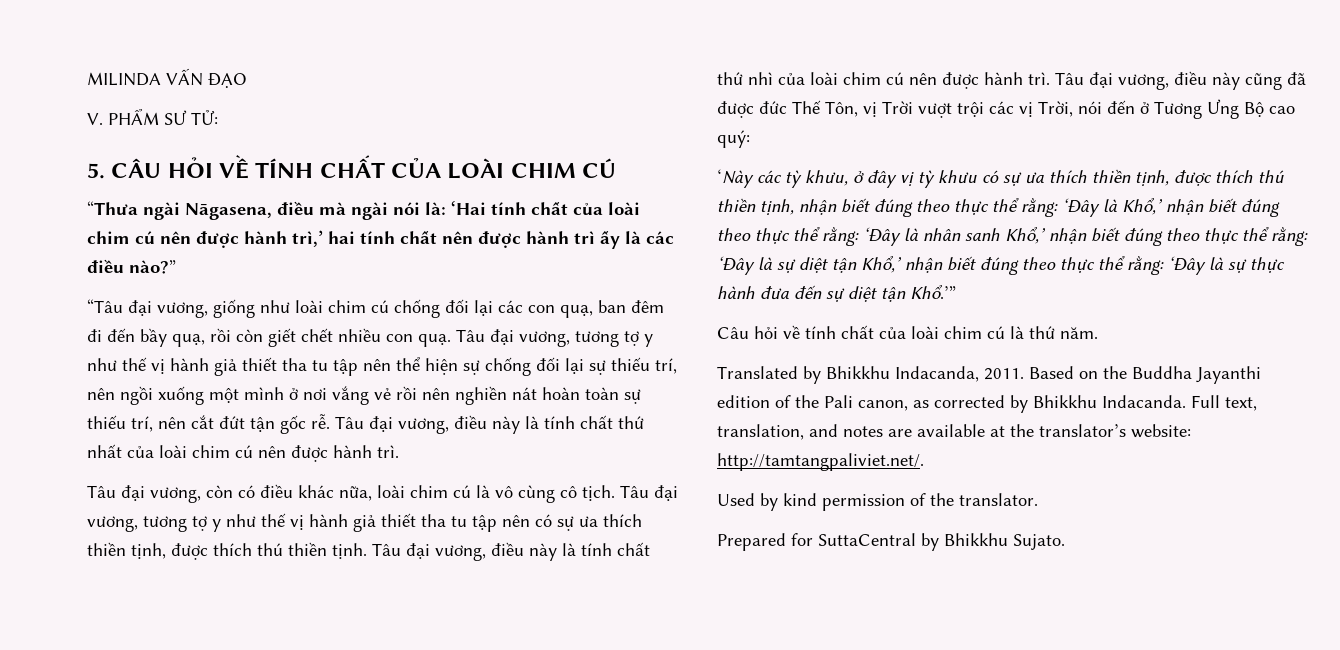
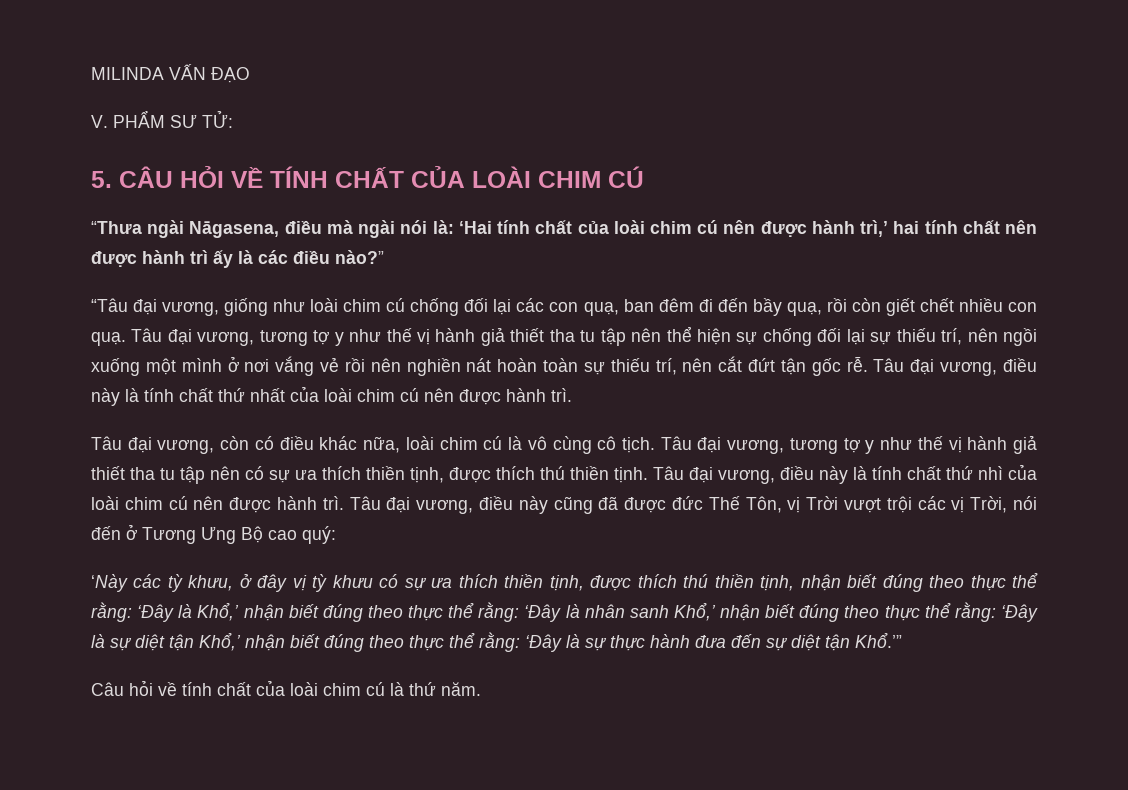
- Translated by Bhikkhu Indacanda, 2011. Based on the Buddha Jayanthi edition of the Pali canon, as corrected by Bhikkhu Indacanda. Full text, translation, and notes are available at the translator’s website: http://tamtangpaliviet.net/.
- Used by kind permission of the translator.
- Prepared for SuttaCentral by Bhikkhu Sujato.

